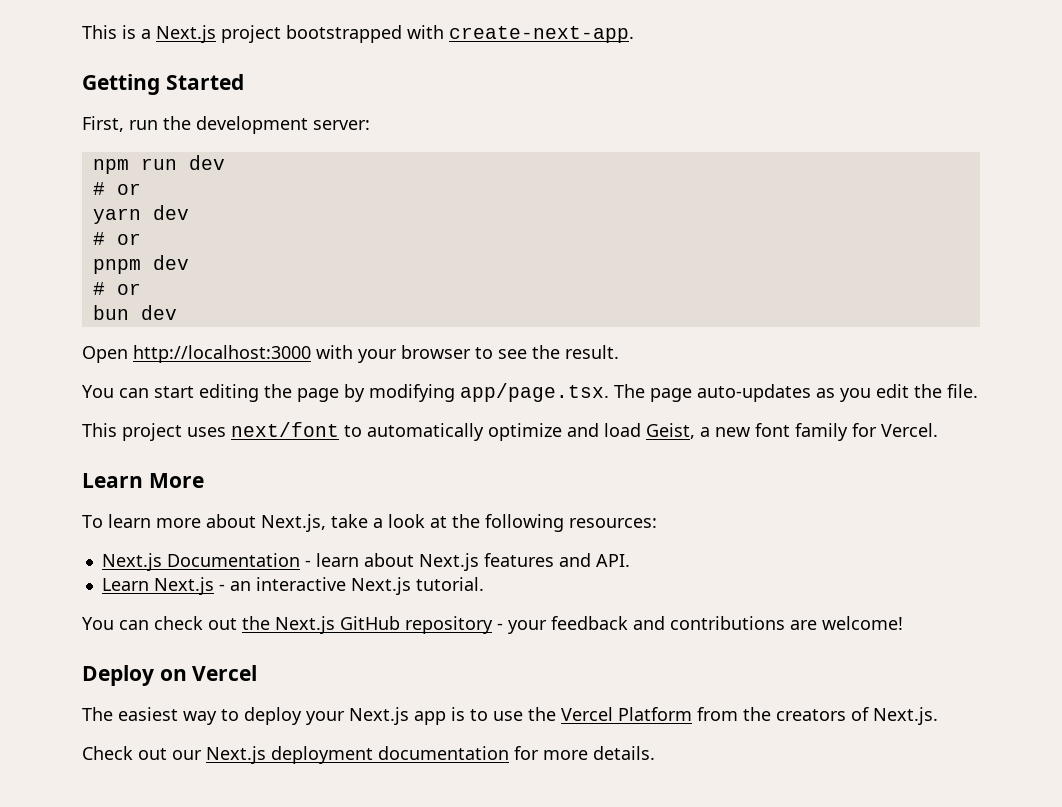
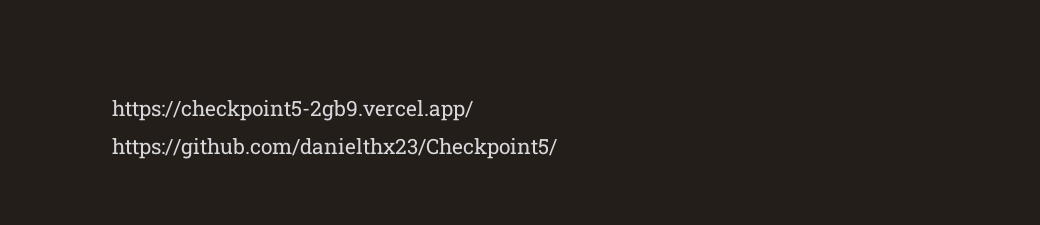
- This is a Next.js project bootstrapped with create-next-app.
- Getting Started
- First, run the development server:
- npm run dev
- # or
- yarn dev
- # or
- pnpm dev
- # or
- bun dev
- Open http://localhost:3000 with your browser to see the result.
- You can start editing the page by modifying app/page.tsx. The page auto-updates as you edit the file.
- This project uses next/font to automatically optimize and load Geist, a new font family for Vercel.
- Learn More
- To learn more about Next.js, take a look at the following resources:
- Next.js Documentation - learn about Next.js features and API.
- Learn Next.js - an interactive Next.js tutorial.
- You can check out the Next.js GitHub repository - your feedback and contributions are welcome!
- Deploy on Vercel
- The easiest way to deploy your Next.js app is to use the Vercel Platform from the creators of Next.js.
- Check out our Next.js deployment documentation for more details.
+ https://checkpoint5-2gb9.vercel.app/
+ https://github.com/danielthx23/Checkpoint5/

